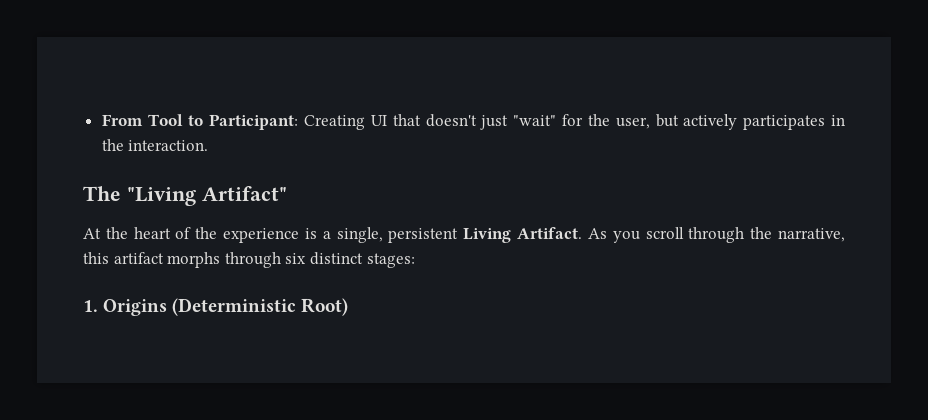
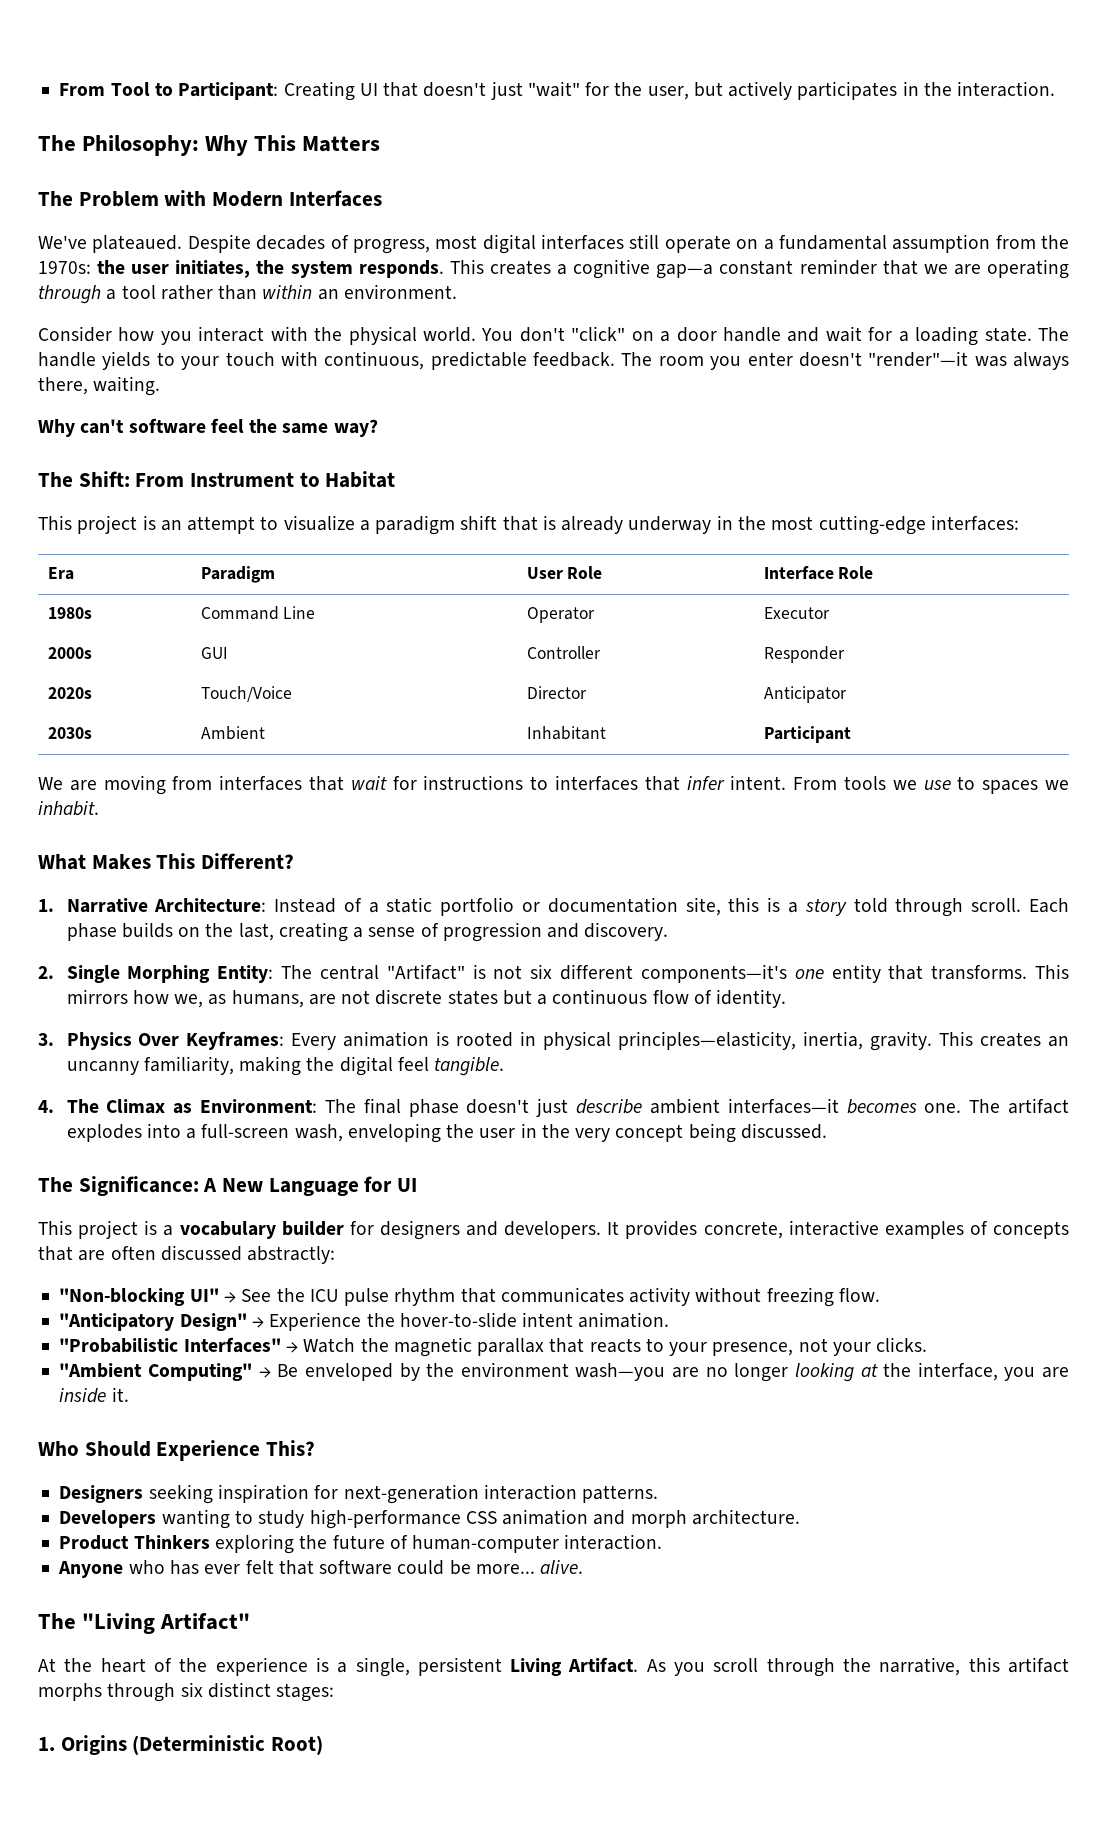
+ The Philosophy: Why This Matters
+ The Problem with Modern Interfaces
+ We've plateaued. Despite decades of progress, most digital interfaces still operate on a fundamental assumption from the 1970s: the user initiates, the system responds. This creates a cognitive gap—a constant reminder that we are operating through a tool rather than within an environment.
+ Consider how you interact with the physical world. You don't "click" on a door handle and wait for a loading state. The handle yields to your touch with continuous, predictable feedback. The room you enter doesn't "render"—it was always there, waiting.
+ Why can't software feel the same way?
+ The Shift: From Instrument to Habitat
+ This project is an attempt to visualize a paradigm shift that is already underway in the most cutting-edge interfaces:
+ Era | Paradigm | User Role | Interface Role
+ 1980s | Command Line | Operator | Executor
+ 2000s | GUI | Controller | Responder
+ 2020s | Touch/Voice | Director | Anticipator
+ 2030s | Ambient | Inhabitant | Participant
+ We are moving from interfaces that wait for instructions to interfaces that infer intent. From tools we use to spaces we inhabit.
+ What Makes This Different?
+ 1. Narrative Architecture: Instead of a static portfolio or documentation site, this is a story told through scroll. Each phase builds on the last, creating a sense of progression and discovery.
+ 2. Single Morphing Entity: The central "Artifact" is not six different components—it's one entity that transforms. This mirrors how we, as humans, are not discrete states but a continuous flow of identity.
+ 3. Physics Over Keyframes: Every animation is rooted in physical principles—elasticity, inertia, gravity. This creates an uncanny familiarity, making the digital feel tangible.
+ 4. The Climax as Environment: The final phase doesn't just describe ambient interfaces—it becomes one. The artifact explodes into a full-screen wash, enveloping the user in the very concept being discussed.
+ The Significance: A New Language for UI
+ This project is a vocabulary builder for designers and developers. It provides concrete, interactive examples of concepts that are often discussed abstractly:
+ "Non-blocking UI" → See the ICU pulse rhythm that communicates activity without freezing flow.
+ "Anticipatory Design" → Experience the hover-to-slide intent animation.
+ "Probabilistic Interfaces" → Watch the magnetic parallax that reacts to your presence, not your clicks.
+ "Ambient Computing" → Be enveloped by the environment wash—you are no longer looking at the interface, you are inside it.
+ Who Should Experience This?
+ Designers seeking inspiration for next-generation interaction patterns.
+ Developers wanting to study high-performance CSS animation and morph architecture.
+ Product Thinkers exploring the future of human-computer interaction.
+ Anyone who has ever felt that software could be more... alive.

